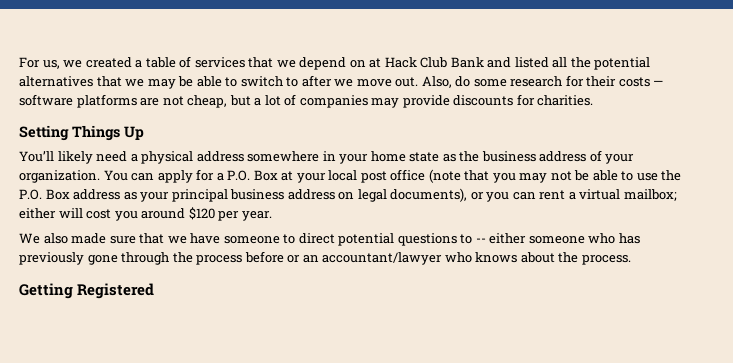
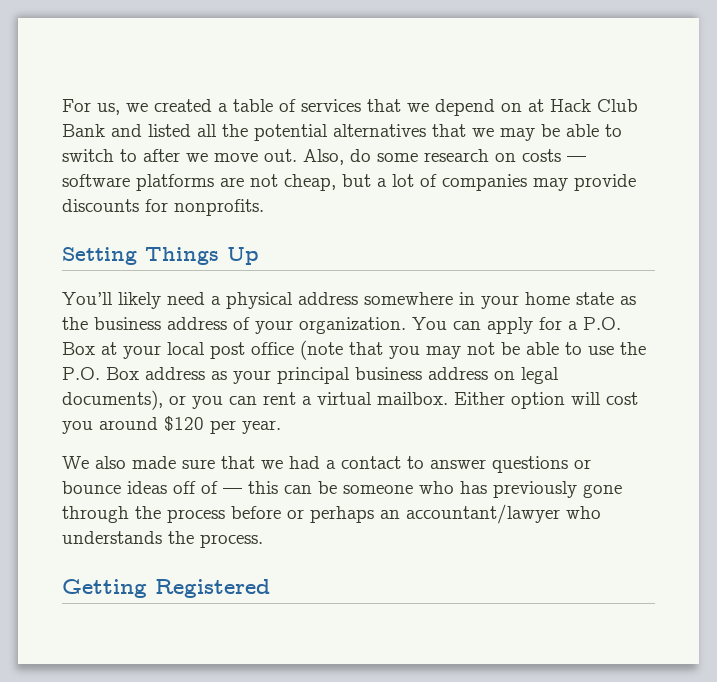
- Also, do some research for their costs — software platforms are not cheap, but a lot of companies may provide discounts for charities.
+ Also, do some research on costs — software platforms are not cheap, but a lot of companies may provide discounts for nonprofits.
- You can apply for a P.O. Box at your local post office (note that you may not be able to use the P.O. Box address as your principal business address on legal documents), or you can rent a virtual mailbox; either will cost you around $120 per year.
+ You can apply for a P.O. Box at your local post office (note that you may not be able to use the P.O. Box address as your principal business address on legal documents), or you can rent a virtual mailbox. Either option will cost you around $120 per year.
- We also made sure that we have someone to direct potential questions to -- either someone who has previously gone through the process before or an accountant/lawyer who knows about the process.
+ We also made sure that we had a contact to answer questions or bounce ideas off of — this can be someone who has previously gone through the process before or perhaps an accountant/lawyer who understands the process.

